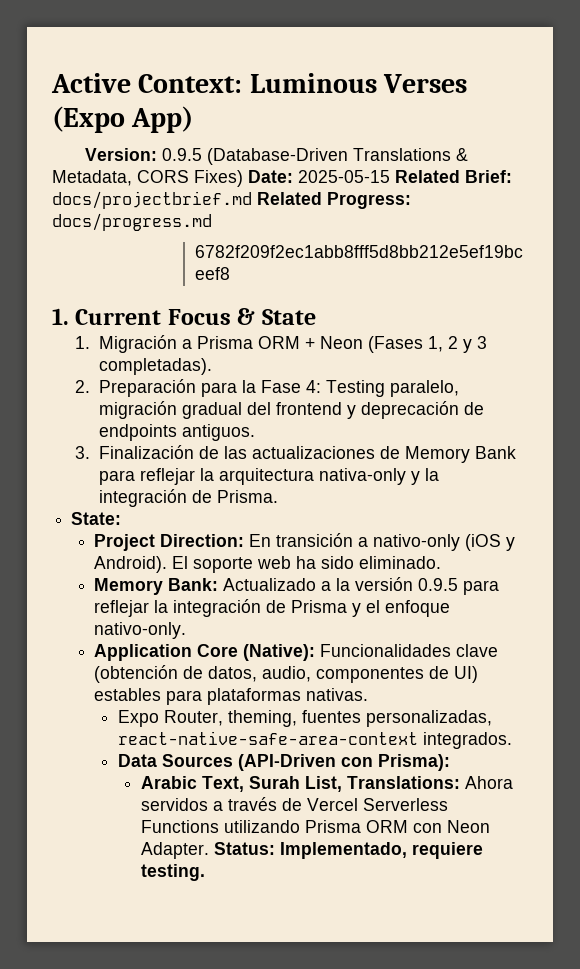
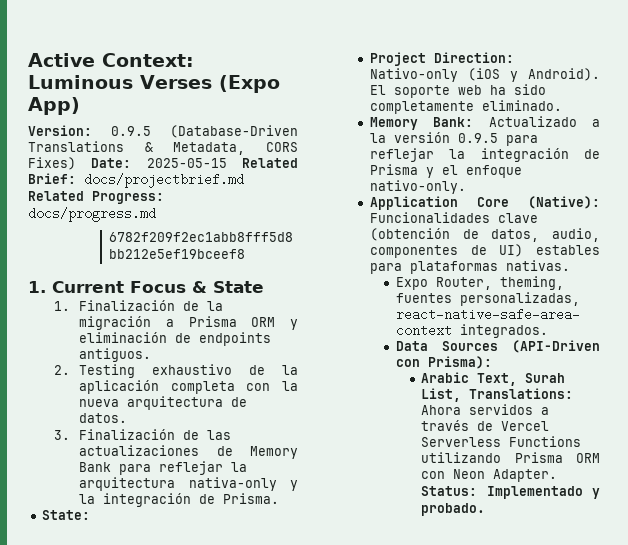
- 1. Migración a Prisma ORM + Neon (Fases 1, 2 y 3 completadas).
- 2. Preparación para la Fase 4: Testing paralelo, migración gradual del frontend y deprecación de endpoints antiguos.
+ 1. Finalización de la migración a Prisma ORM y eliminación de endpoints antiguos.
+ 2. Testing exhaustivo de la aplicación completa con la nueva arquitectura de datos.
- Project Direction: En transición a nativo-only (iOS y Android).
+ Project Direction: Nativo-only (iOS y Android).
- El soporte web ha sido eliminado.
+ El soporte web ha sido completamente eliminado.
- Status: Implementado, requiere testing.
+ Status: Implementado y probado.

